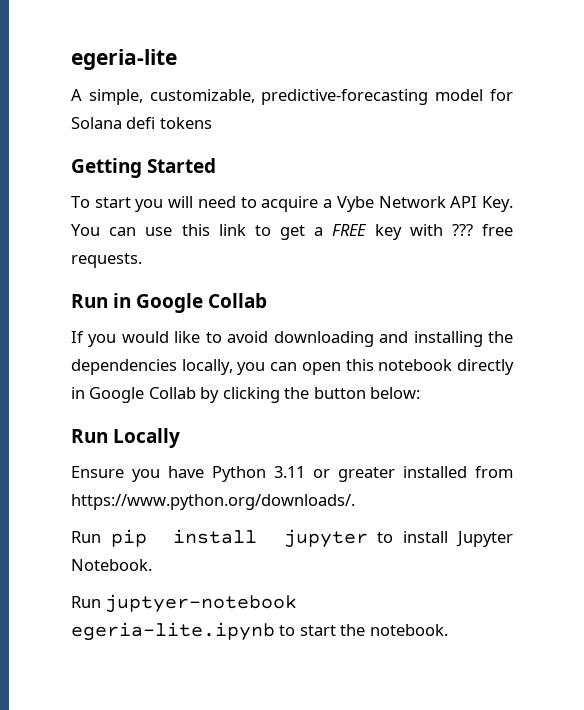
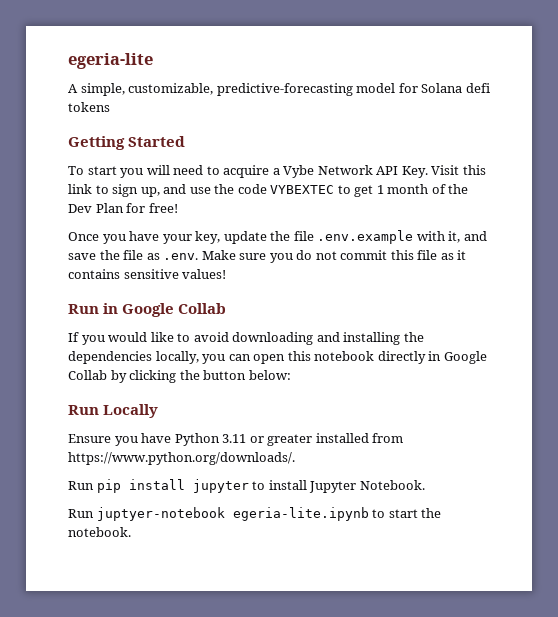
- To start you will need to acquire a Vybe Network API Key. You can use this link to get a FREE key with ??? free requests.
+ To start you will need to acquire a Vybe Network API Key. Visit this link to sign up, and use the code VYBEXTEC to get 1 month of the Dev Plan for free!
+ Once you have your key, update the file .env.example with it, and save the file as .env. Make sure you do not commit this file as it contains sensitive values!

